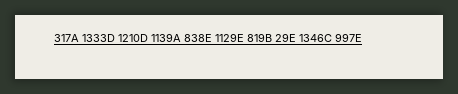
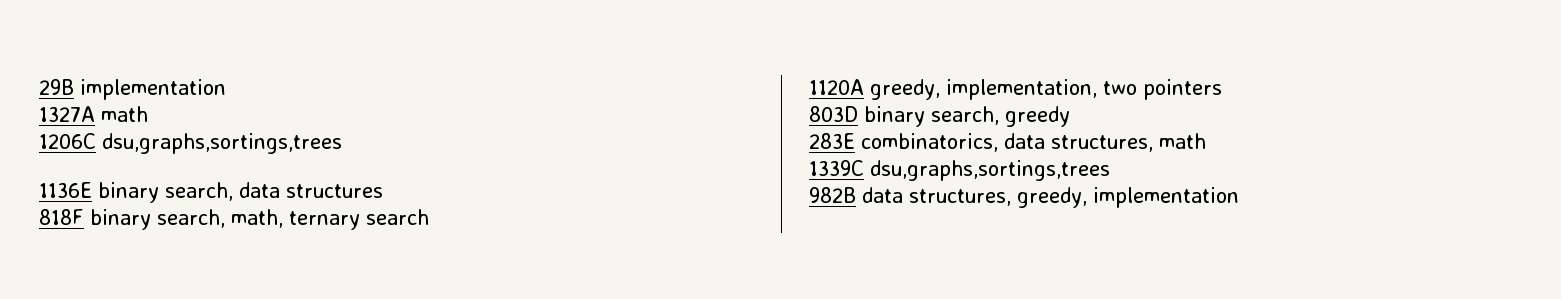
- 317A 1333D 1210D 1139A 838E 1129E 819B 29E 1346C 997E
+ 29B implementation
+ 1327A math
+ 1206C dsu,graphs,sortings,trees
+ 1136E binary search, data structures
+ 818F binary search, math, ternary search
+ 1120A greedy, implementation, two pointers
+ 803D binary search, greedy
+ 283E combinatorics, data structures, math
+ 1339C dsu,graphs,sortings,trees
+ 982B data structures, greedy, implementation

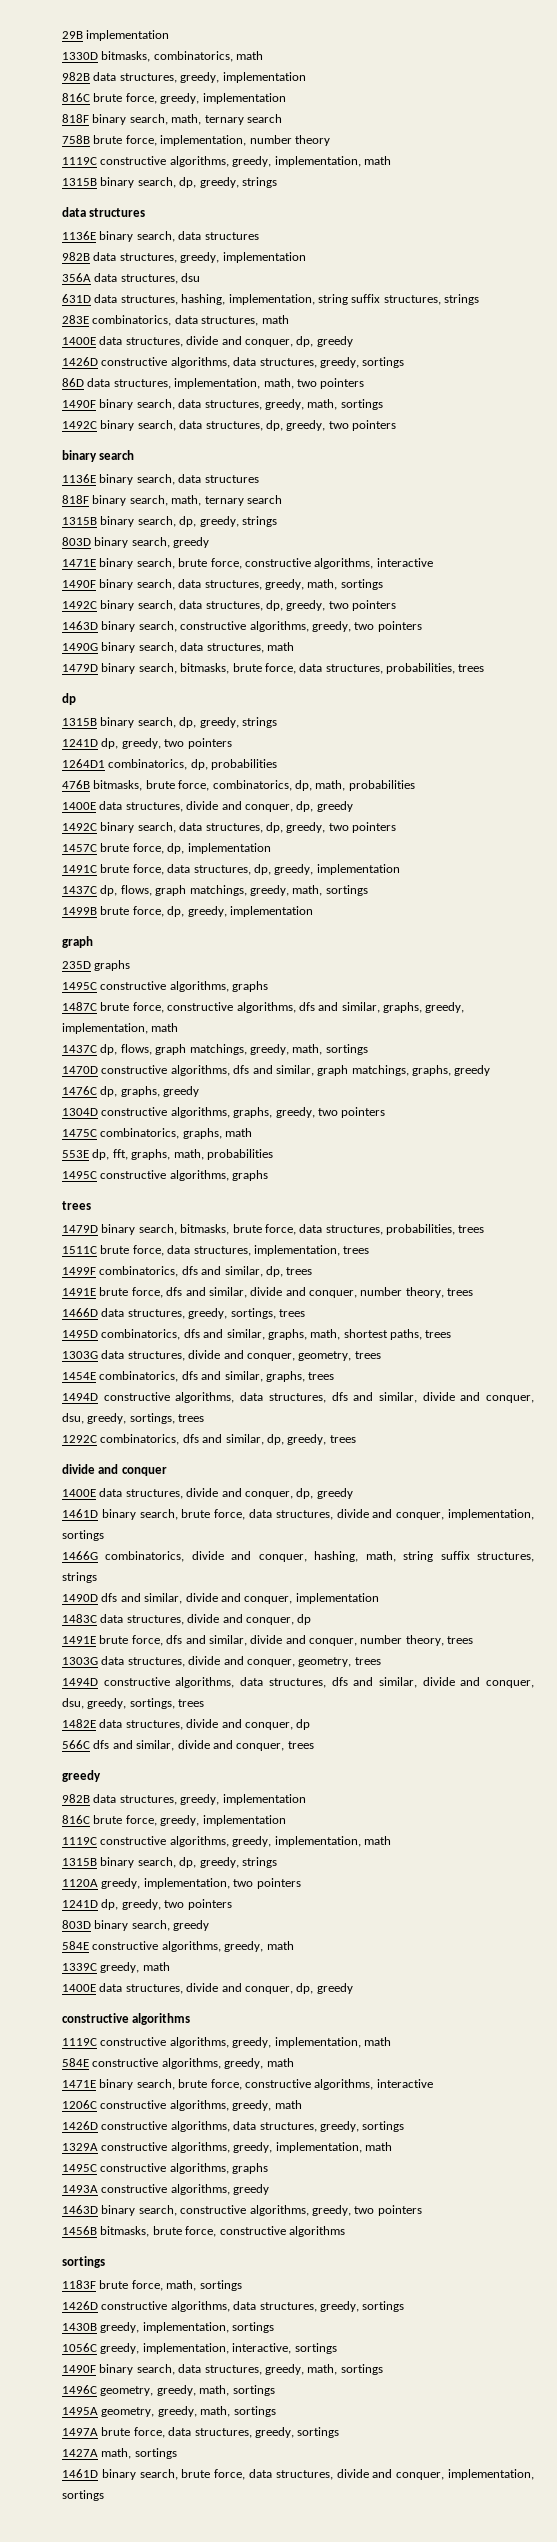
- 1327A math
- 1206C dsu,graphs,sortings,trees
+ 1330D bitmasks, combinatorics, math
+ 982B data structures, greedy, implementation
+ 816C brute force, greedy, implementation
+ 818F binary search, math, ternary search
+ 758B brute force, implementation, number theory
+ 1119C constructive algorithms, greedy, implementation, math
+ 1315B binary search, dp, greedy, strings
+ data structures
+ 1136E binary search, data structures
+ 982B data structures, greedy, implementation
+ 356A data structures, dsu
+ 631D data structures, hashing, implementation, string suffix structures, strings
+ 283E combinatorics, data structures, math
+ 1400E data structures, divide and conquer, dp, greedy
+ 1426D constructive algorithms, data structures, greedy, sortings
+ 86D data structures, implementation, math, two pointers
+ 1490F binary search, data structures, greedy, math, sortings
+ 1492C binary search, data structures, dp, greedy, two pointers
+ binary search
  1136E binary search, data structures
  818F binary search, math, ternary search
+ 1315B binary search, dp, greedy, strings
+ 803D binary search, greedy
+ 1471E binary search, brute force, constructive algorithms, interactive
+ 1490F binary search, data structures, greedy, math, sortings
+ 1492C binary search, data structures, dp, greedy, two pointers
+ 1463D binary search, constructive algorithms, greedy, two pointers
+ 1490G binary search, data structures, math
+ 1479D binary search, bitmasks, brute force, data structures, probabilities, trees
+ dp
+ 1315B binary search, dp, greedy, strings
+ 1241D dp, greedy, two pointers
+ 1264D1 combinatorics, dp, probabilities
+ 476B bitmasks, brute force, combinatorics, dp, math, probabilities
+ 1400E data structures, divide and conquer, dp, greedy
+ 1492C binary search, data structures, dp, greedy, two pointers
+ 1457C brute force, dp, implementation
+ 1491C brute force, data structures, dp, greedy, implementation
+ 1437C dp, flows, graph matchings, greedy, math, sortings
+ 1499B brute force, dp, greedy, implementation
+ graph
+ 235D graphs
+ 1495C constructive algorithms, graphs
+ 1487C brute force, constructive algorithms, dfs and similar, graphs, greedy, implementation, math
+ 1437C dp, flows, graph matchings, greedy, math, sortings
+ 1470D constructive algorithms, dfs and similar, graph matchings, graphs, greedy
+ 1476C dp, graphs, greedy
+ 1304D constructive algorithms, graphs, greedy, two pointers
+ 1475C combinatorics, graphs, math
+ 553E dp, fft, graphs, math, probabilities
+ 1495C constructive algorithms, graphs
+ trees
+ 1479D binary search, bitmasks, brute force, data structures, probabilities, trees
+ 1511C brute force, data structures, implementation, trees
+ 1499F combinatorics, dfs and similar, dp, trees
+ 1491E brute force, dfs and similar, divide and conquer, number theory, trees
+ 1466D data structures, greedy, sortings, trees
+ 1495D combinatorics, dfs and similar, graphs, math, shortest paths, trees
+ 1303G data structures, divide and conquer, geometry, trees
+ 1454E combinatorics, dfs and similar, graphs, trees
+ 1494D constructive algorithms, data structures, dfs and similar, divide and conquer, dsu, greedy, sortings, trees
+ 1292C combinatorics, dfs and similar, dp, greedy, trees
+ divide and conquer
+ 1400E data structures, divide and conquer, dp, greedy
+ 1461D binary search, brute force, data structures, divide and conquer, implementation, sortings
+ 1466G combinatorics, divide and conquer, hashing, math, string suffix structures, strings
+ 1490D dfs and similar, divide and conquer, implementation
+ 1483C data structures, divide and conquer, dp
+ 1491E brute force, dfs and similar, divide and conquer, number theory, trees
+ 1303G data structures, divide and conquer, geometry, trees
+ 1494D constructive algorithms, data structures, dfs and similar, divide and conquer, dsu, greedy, sortings, trees
+ 1482E data structures, divide and conquer, dp
+ 566C dfs and similar, divide and conquer, trees
+ greedy
+ 982B data structures, greedy, implementation
+ 816C brute force, greedy, implementation
+ 1119C constructive algorithms, greedy, implementation, math
+ 1315B binary search, dp, greedy, strings
  1120A greedy, implementation, two pointers
+ 1241D dp, greedy, two pointers
  803D binary search, greedy
- 283E combinatorics, data structures, math
- 1339C dsu,graphs,sortings,trees
- 982B data structures, greedy, implementation
+ 584E constructive algorithms, greedy, math
+ 1339C greedy, math
+ 1400E data structures, divide and conquer, dp, greedy
+ constructive algorithms
+ 1119C constructive algorithms, greedy, implementation, math
+ 584E constructive algorithms, greedy, math
+ 1471E binary search, brute force, constructive algorithms, interactive
+ 1206C constructive algorithms, greedy, math
+ 1426D constructive algorithms, data structures, greedy, sortings
+ 1329A constructive algorithms, greedy, implementation, math
+ 1495C constructive algorithms, graphs
+ 1493A constructive algorithms, greedy
+ 1463D binary search, constructive algorithms, greedy, two pointers
+ 1456B bitmasks, brute force, constructive algorithms
+ sortings
+ 1183F brute force, math, sortings
+ 1426D constructive algorithms, data structures, greedy, sortings
+ 1430B greedy, implementation, sortings
+ 1056C greedy, implementation, interactive, sortings
+ 1490F binary search, data structures, greedy, math, sortings
+ 1496C geometry, greedy, math, sortings
+ 1495A geometry, greedy, math, sortings
+ 1497A brute force, data structures, greedy, sortings
+ 1427A math, sortings
+ 1461D binary search, brute force, data structures, divide and conquer, implementation, sortings

